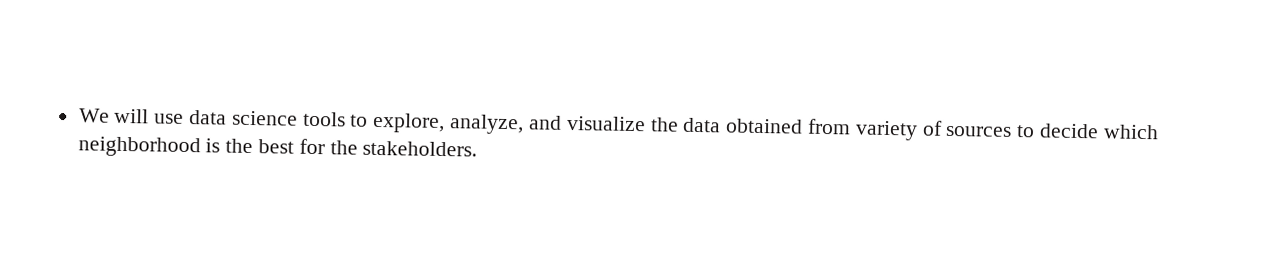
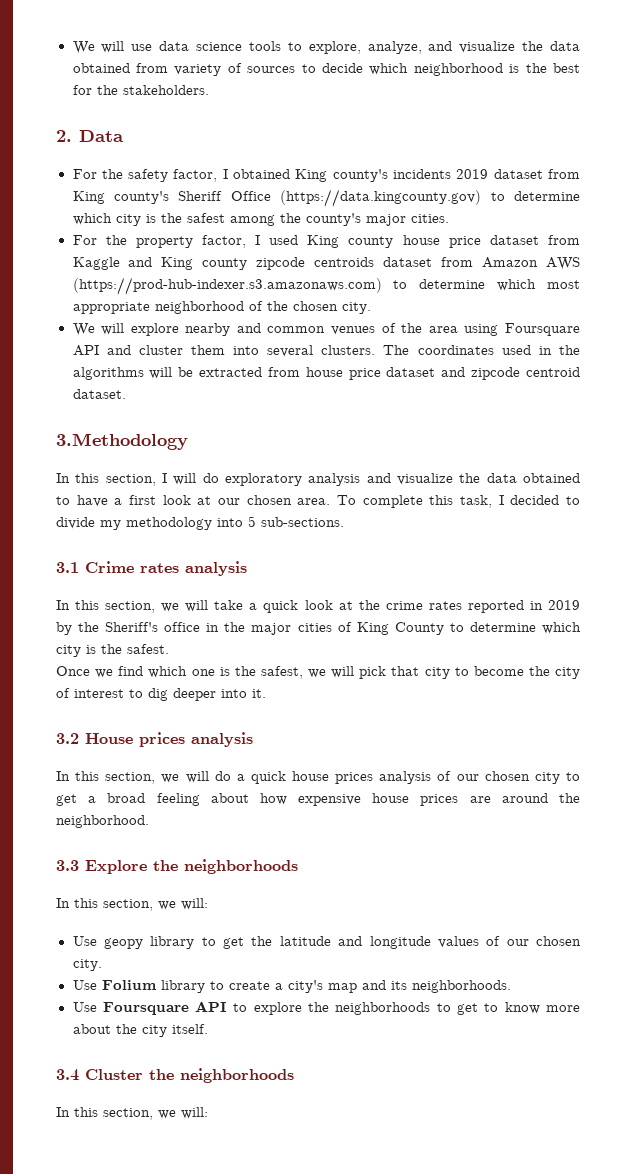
+ 2. Data
+ For the safety factor, I obtained King county's incidents 2019 dataset from King county's Sheriff Office (https://data.kingcounty.gov) to determine which city is the safest among the county's major cities.
+ For the property factor, I used King county house price dataset from Kaggle and King county zipcode centroids dataset from Amazon AWS (https://prod-hub-indexer.s3.amazonaws.com) to determine which most appropriate neighborhood of the chosen city.
+ We will explore nearby and common venues of the area using Foursquare API and cluster them into several clusters. The coordinates used in the algorithms will be extracted from house price dataset and zipcode centroid dataset.
+ 3.Methodology
+ In this section, I will do exploratory analysis and visualize the data obtained to have a first look at our chosen area. To complete this task, I decided to divide my methodology into 5 sub-sections.
+ 3.1 Crime rates analysis
+ In this section, we will take a quick look at the crime rates reported in 2019 by the Sheriff's office in the major cities of King County to determine which city is the safest.
+ Once we find which one is the safest, we will pick that city to become the city of interest to dig deeper into it.
+ 3.2 House prices analysis
+ In this section, we will do a quick house prices analysis of our chosen city to get a broad feeling about how expensive house prices are around the neighborhood.
+ 3.3 Explore the neighborhoods
+ In this section, we will:
+ Use geopy library to get the latitude and longitude values of our chosen city.
+ Use Folium library to create a city's map and its neighborhoods.
+ Use Foursquare API to explore the neighborhoods to get to know more about the city itself.
+ 3.4 Cluster the neighborhoods
+ In this section, we will:

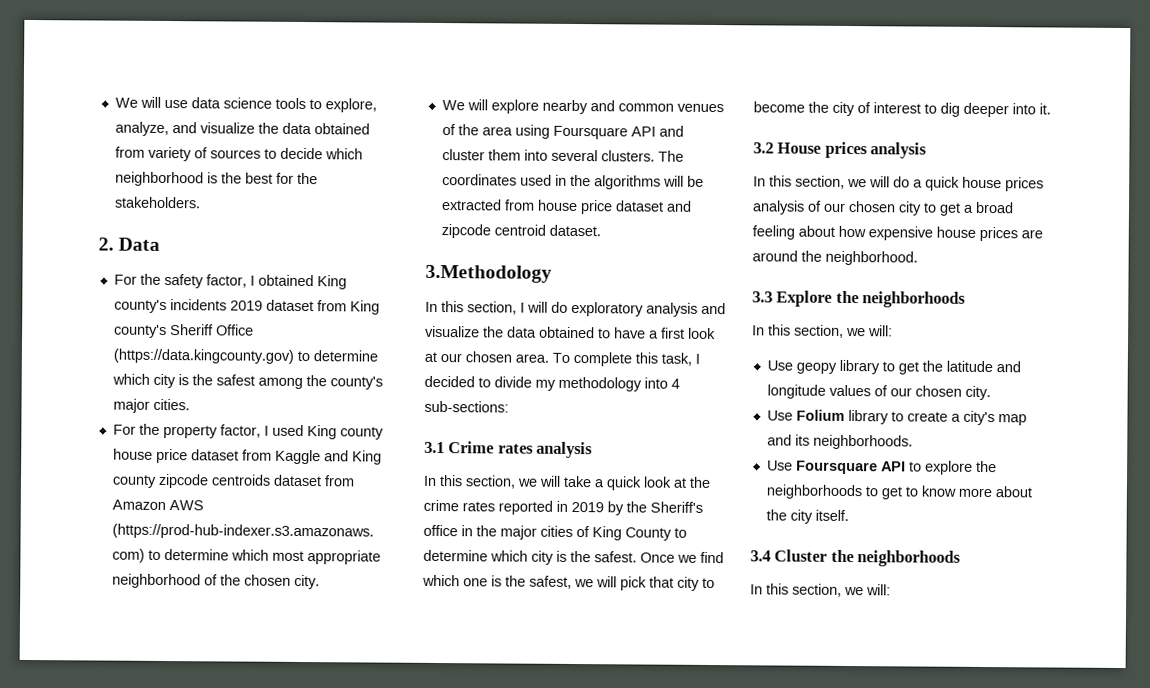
- To complete this task, I decided to divide my methodology into 5 sub-sections.
+ To complete this task, I decided to divide my methodology into 4 sub-sections:
- In this section, we will take a quick look at the crime rates reported in 2019 by the Sheriff's office in the major cities of King County to determine which city is the safest.
- Once we find which one is the safest, we will pick that city to become the city of interest to dig deeper into it.
+ In this section, we will take a quick look at the crime rates reported in 2019 by the Sheriff's office in the major cities of King County to determine which city is the safest. Once we find which one is the safest, we will pick that city to become the city of interest to dig deeper into it.

